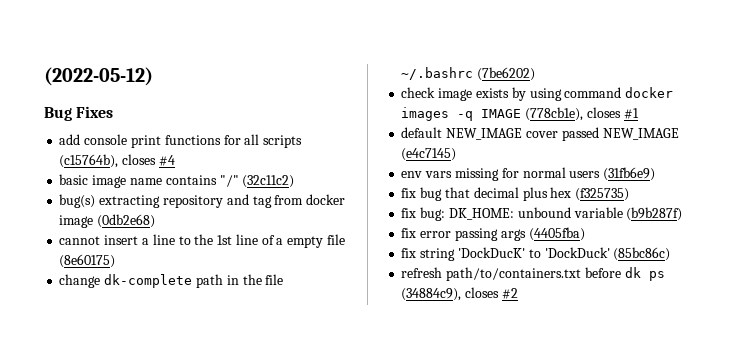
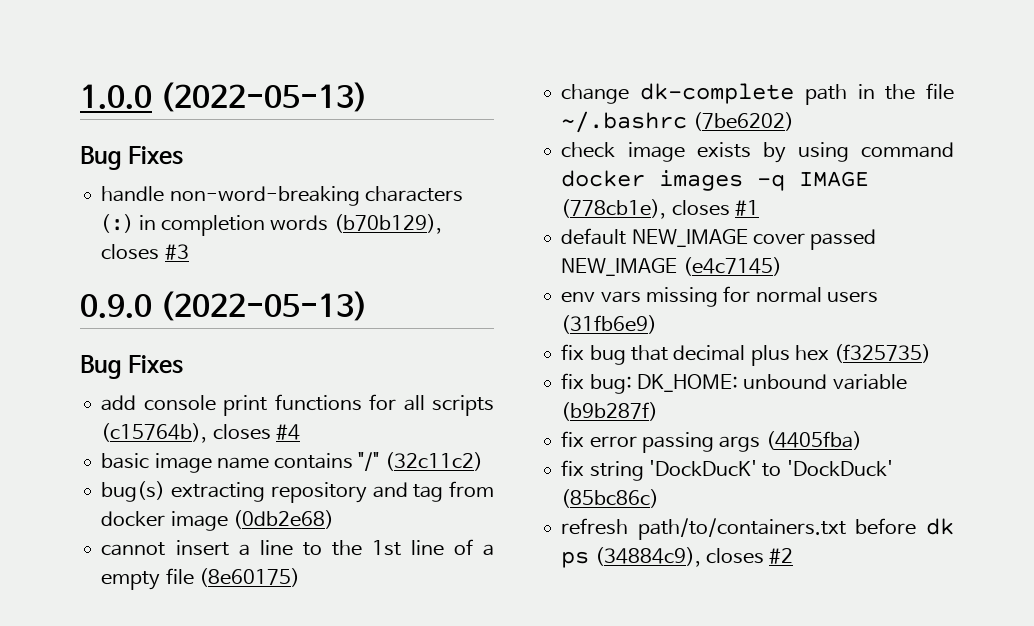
- (2022-05-12)
+ 1.0.0 (2022-05-13)
+ Bug Fixes
+ handle non-word-breaking characters (:) in completion words (b70b129), closes #3
+ 0.9.0 (2022-05-13)

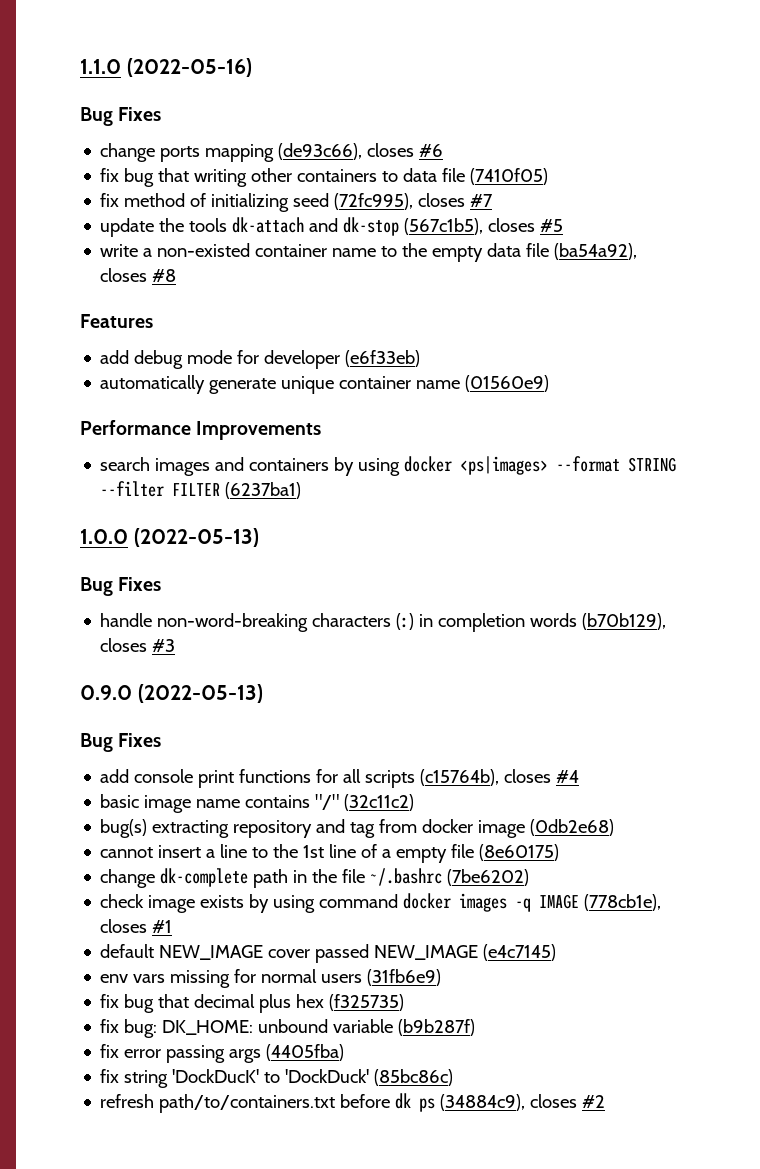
+ 1.1.0 (2022-05-16)
+ Bug Fixes
+ change ports mapping (de93c66), closes #6
+ fix bug that writing other containers to data file (7410f05)
+ fix method of initializing seed (72fc995), closes #7
+ update the tools dk-attach and dk-stop (567c1b5), closes #5
+ write a non-existed container name to the empty data file (ba54a92), closes #8
+ Features
+ add debug mode for developer (e6f33eb)
+ automatically generate unique container name (01560e9)
+ Performance Improvements
+ search images and containers by using docker <ps|images> --format STRING --filter FILTER (6237ba1)

